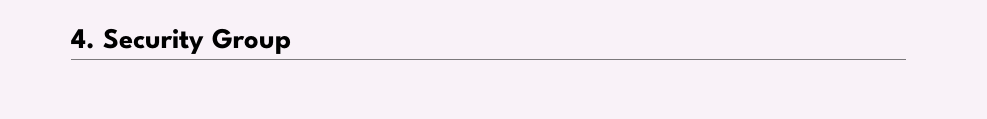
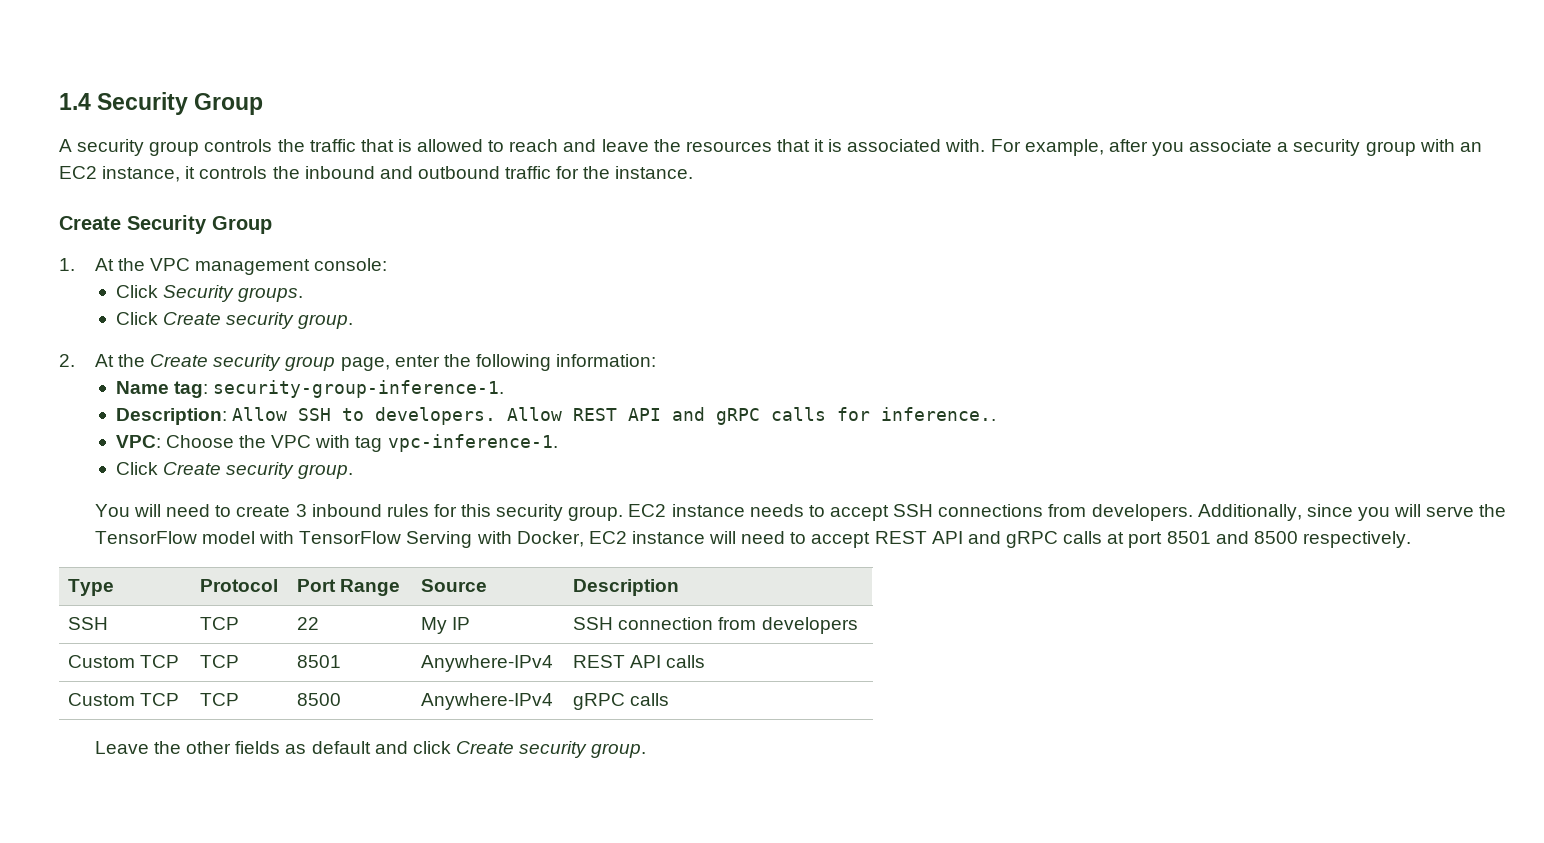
- 4. Security Group
+ 1.4 Security Group
+ A security group controls the traffic that is allowed to reach and leave the resources that it is associated with. For example, after you associate a security group with an EC2 instance, it controls the inbound and outbound traffic for the instance.
+ Create Security Group
+ 1. At the VPC management console:
+ Click Security groups.
+ Click Create security group.
+ 2. At the Create security group page, enter the following information:
+ Name tag: security-group-inference-1.
+ Description: Allow SSH to developers. Allow REST API and gRPC calls for inference..
+ VPC: Choose the VPC with tag vpc-inference-1.
+ Click Create security group.
+ You will need to create 3 inbound rules for this security group. EC2 instance needs to accept SSH connections from developers. Additionally, since you will serve the TensorFlow model with TensorFlow Serving with Docker, EC2 instance will need to accept REST API and gRPC calls at port 8501 and 8500 respectively.
+ Type | Protocol | Port Range | Source | Description
+ SSH | TCP | 22 | My IP | SSH connection from developers
+ Custom TCP | TCP | 8501 | Anywhere-IPv4 | REST API calls
+ Custom TCP | TCP | 8500 | Anywhere-IPv4 | gRPC calls
+ Leave the other fields as default and click Create security group.

